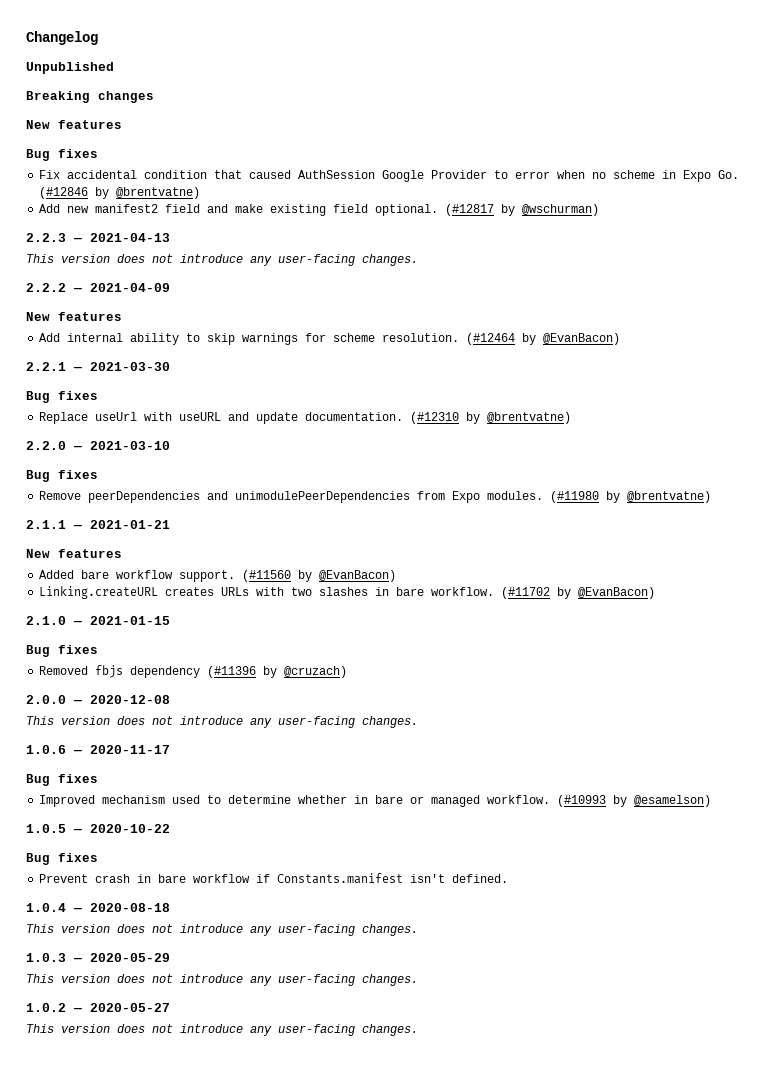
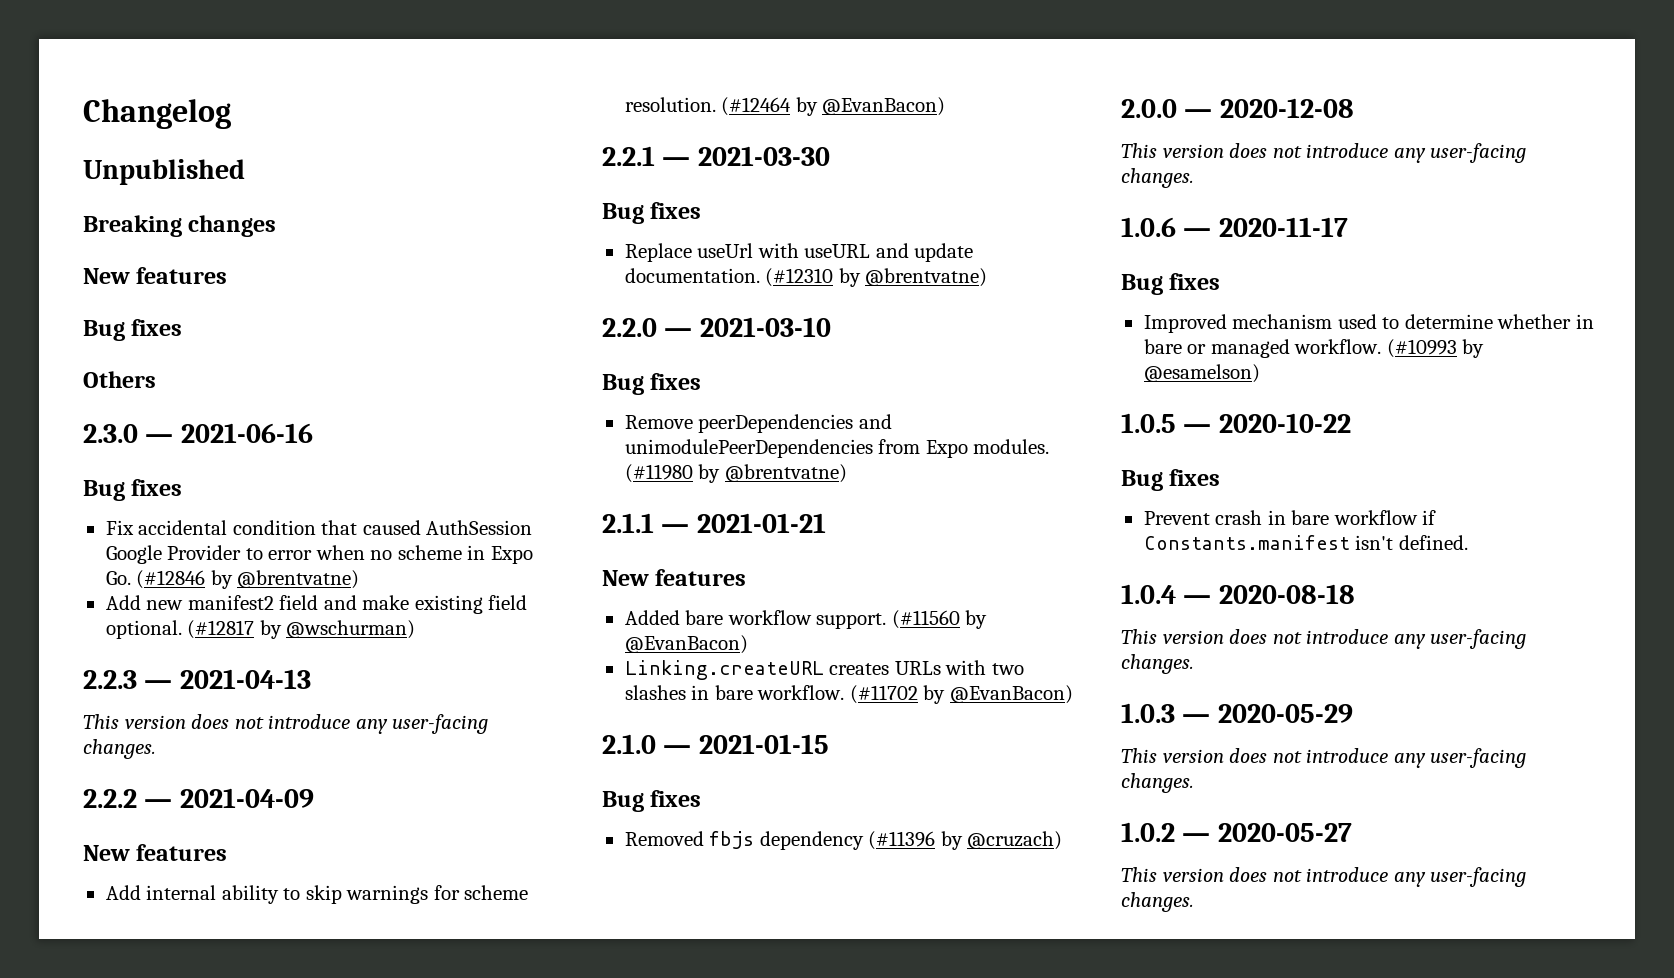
+ Others
+ 2.3.0 — 2021-06-16
+ Bug fixes

